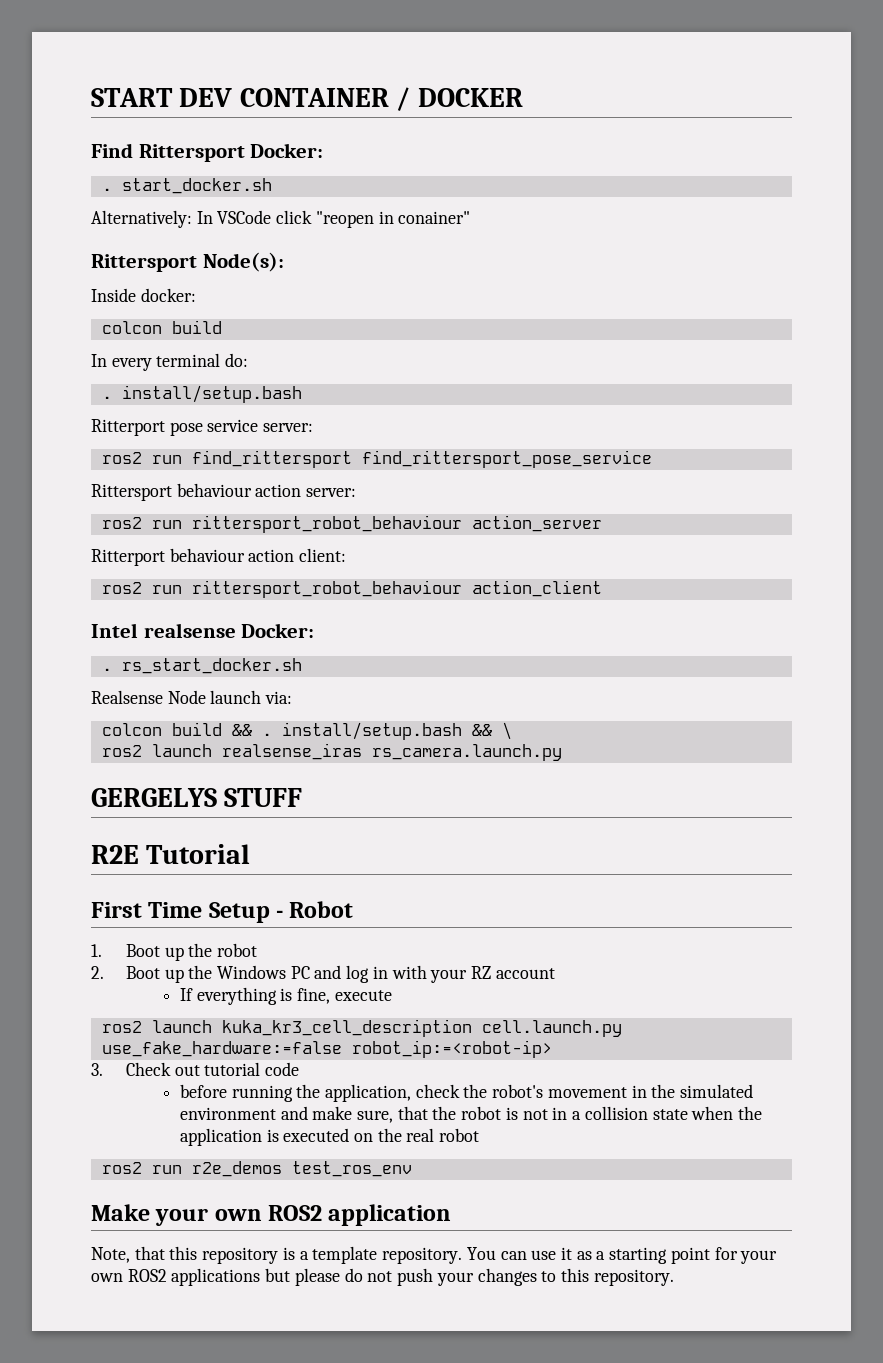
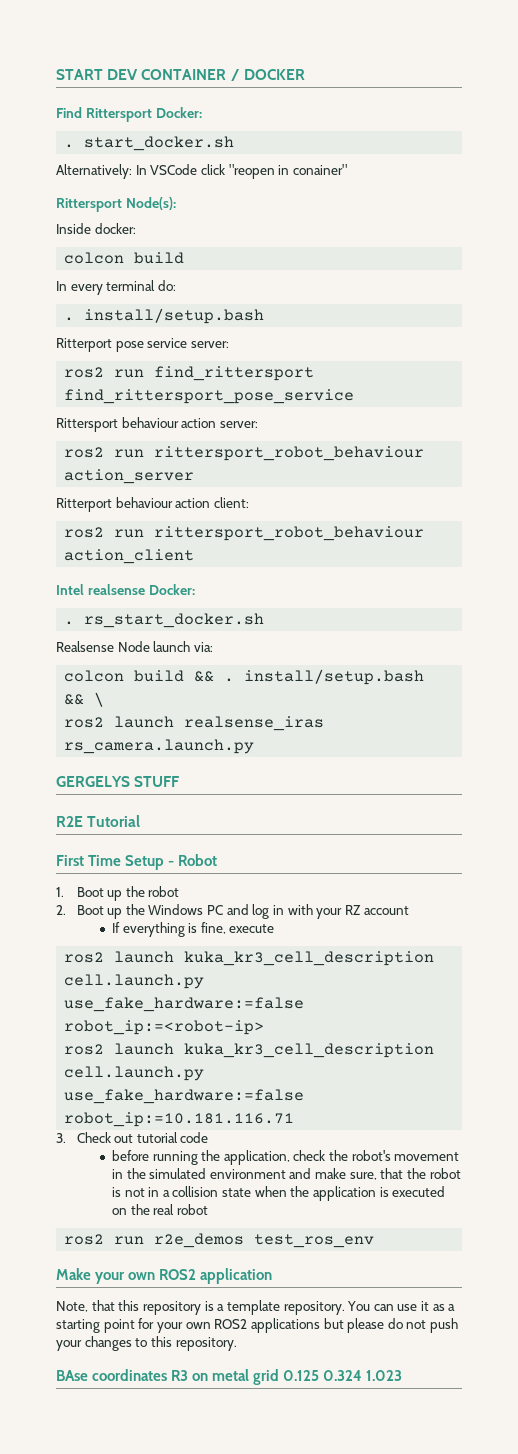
+ ros2 launch kuka_kr3_cell_description cell.launch.py use_fake_hardware:=false robot_ip:=10.181.116.71
+ BAse coordinates R3 on metal grid 0.125 0.324 1.023

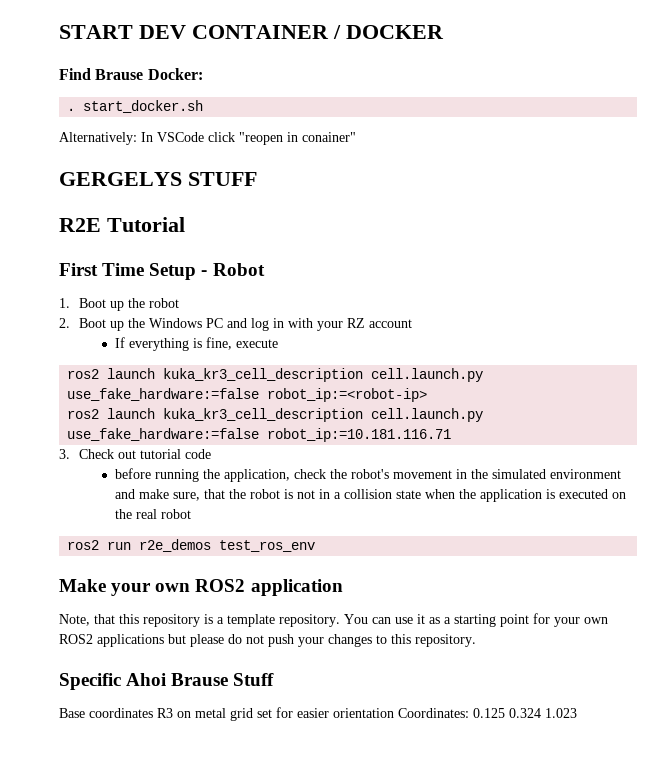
- Find Rittersport Docker:
+ Find Brause Docker:
- Rittersport Node(s):
- Inside docker:
- colcon build
- In every terminal do:
- . install/setup.bash
- Ritterport pose service server:
- ros2 run find_rittersport find_rittersport_pose_service
- Rittersport behaviour action server:
- ros2 run rittersport_robot_behaviour action_server
- Ritterport behaviour action client:
- ros2 run rittersport_robot_behaviour action_client
- Intel realsense Docker:
- . rs_start_docker.sh
- Realsense Node launch via:
- colcon build && . install/setup.bash && \
- ros2 launch realsense_iras rs_camera.launch.py
- BAse coordinates R3 on metal grid 0.125 0.324 1.023
+ Specific Ahoi Brause Stuff
+ Base coordinates R3 on metal grid set for easier orientation Coordinates: 0.125 0.324 1.023

